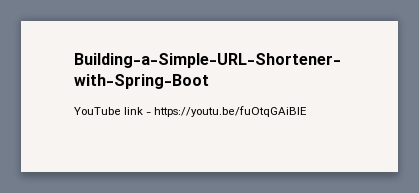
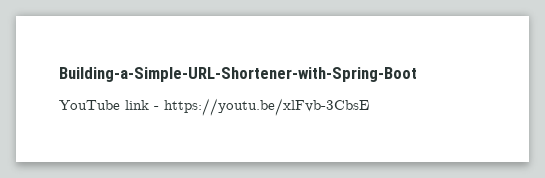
- YouTube link - https://youtu.be/fuOtqGAiBlE
+ YouTube link - https://youtu.be/xlFvb-3CbsE

